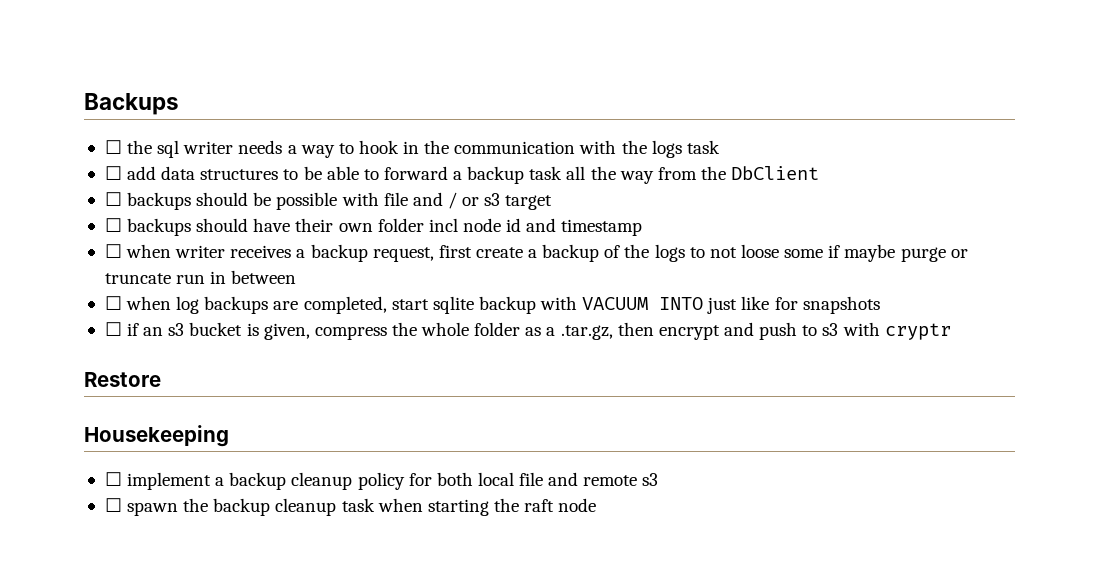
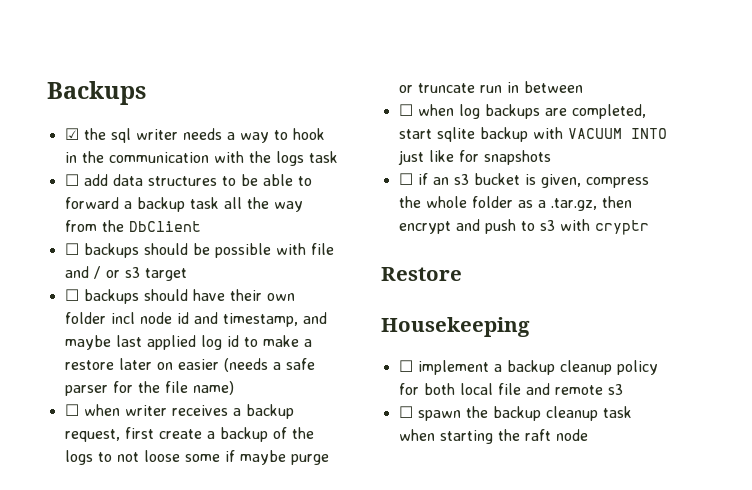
- ☐ the sql writer needs a way to hook in the communication with the logs task
+ ☑ the sql writer needs a way to hook in the communication with the logs task
- ☐ backups should have their own folder incl node id and timestamp
+ ☐ backups should have their own folder incl node id and timestamp, and maybe last applied log id to make a restore later on easier (needs a safe parser for the file name)

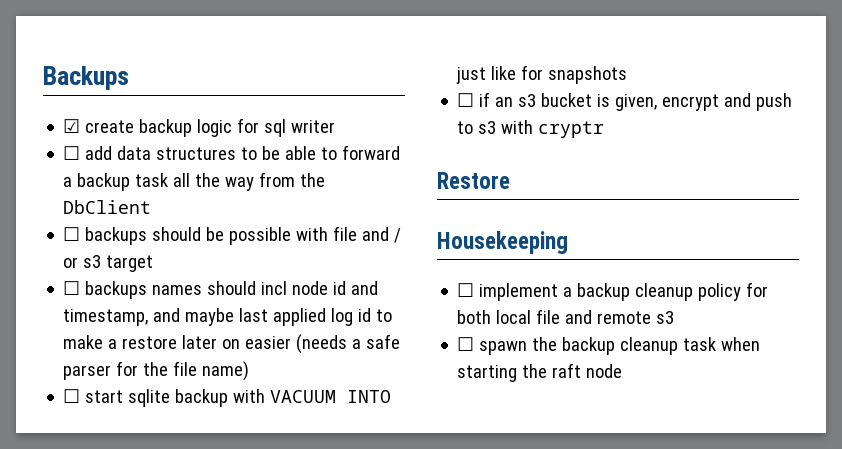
- ☑ the sql writer needs a way to hook in the communication with the logs task
+ ☑ create backup logic for sql writer
- ☐ backups should have their own folder incl node id and timestamp, and maybe last applied log id to make a restore later on easier (needs a safe parser for the file name)
+ ☐ backups names should incl node id and timestamp, and maybe last applied log id to make a restore later on easier (needs a safe parser for the file name)
- ☐ when writer receives a backup request, first create a backup of the logs to not loose some if maybe purge or truncate run in between
- ☐ when log backups are completed, start sqlite backup with VACUUM INTO just like for snapshots
+ ☐ start sqlite backup with VACUUM INTO just like for snapshots
- ☐ if an s3 bucket is given, compress the whole folder as a .tar.gz, then encrypt and push to s3 with cryptr
+ ☐ if an s3 bucket is given, encrypt and push to s3 with cryptr

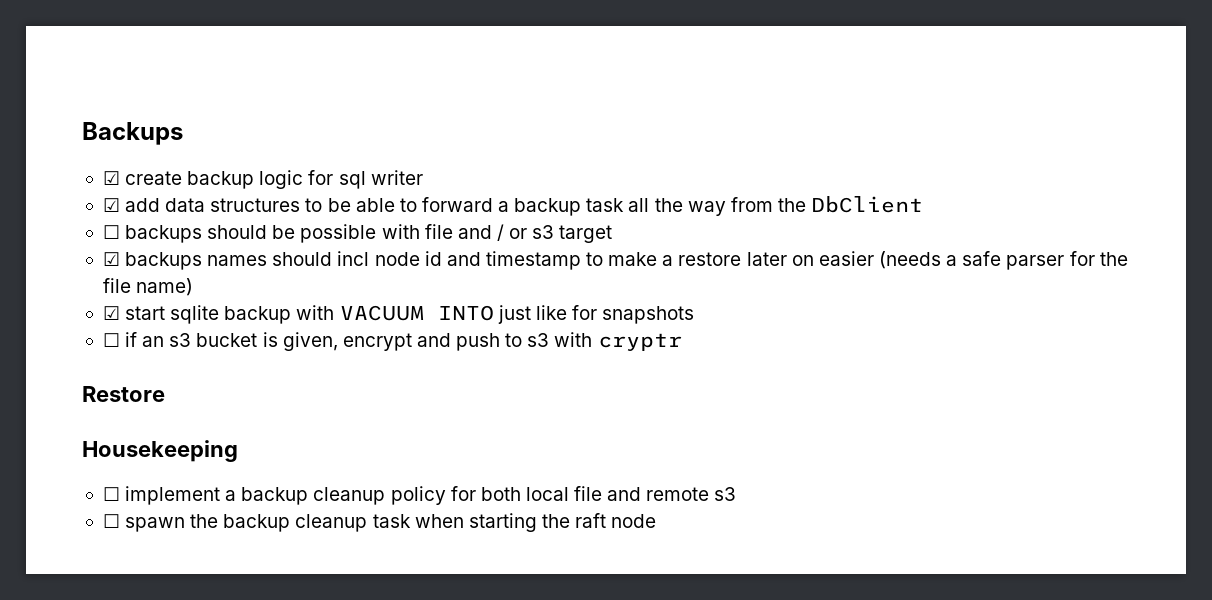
- ☐ add data structures to be able to forward a backup task all the way from the DbClient
+ ☑ add data structures to be able to forward a backup task all the way from the DbClient
- ☐ backups names should incl node id and timestamp, and maybe last applied log id to make a restore later on easier (needs a safe parser for the file name)
+ ☑ backups names should incl node id and timestamp to make a restore later on easier (needs a safe parser for the file name)
- ☐ start sqlite backup with VACUUM INTO just like for snapshots
+ ☑ start sqlite backup with VACUUM INTO just like for snapshots

